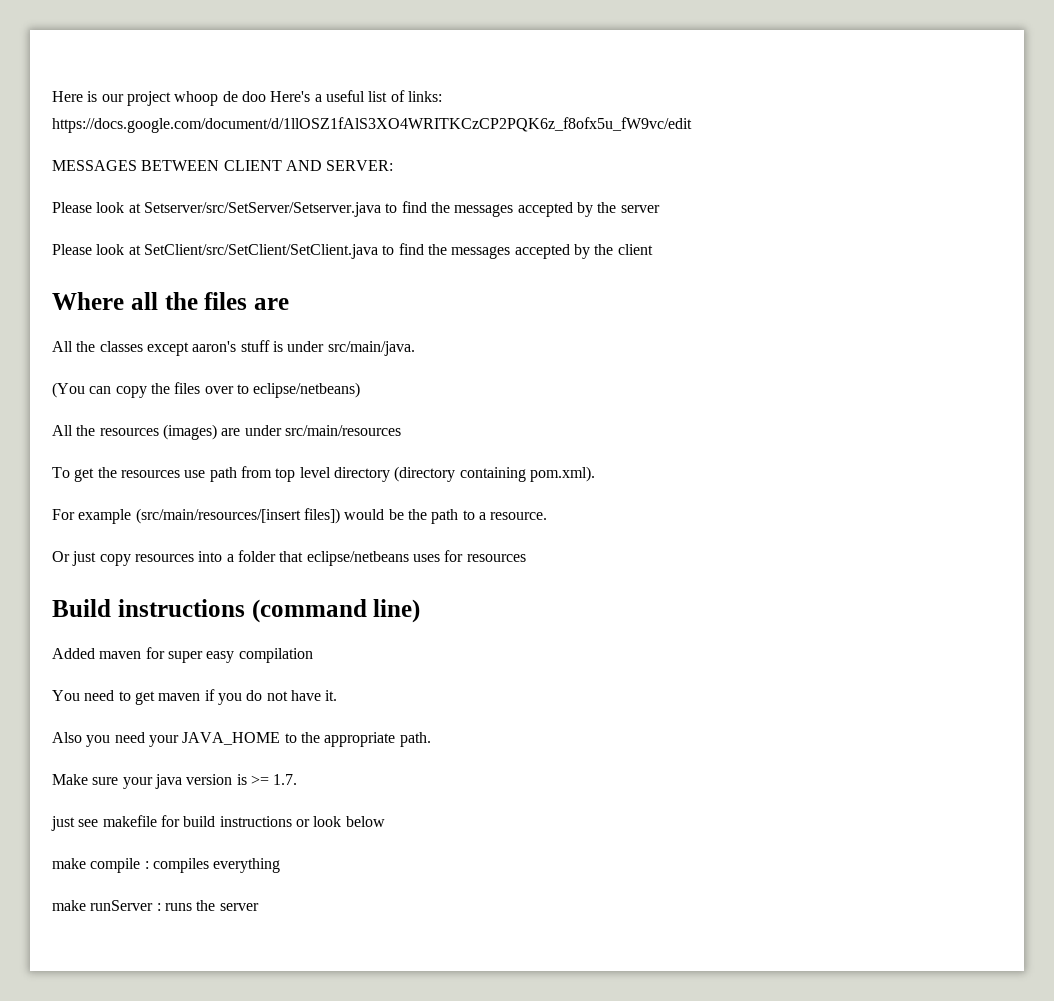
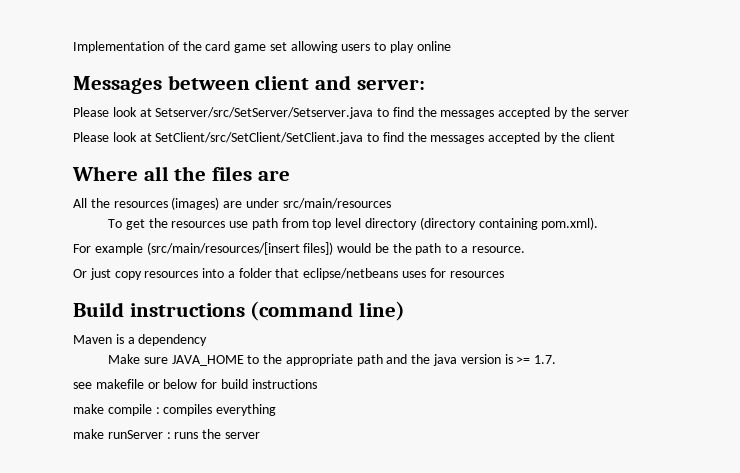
- Here is our project whoop de doo Here's a useful list of links: https://docs.google.com/document/d/1llOSZ1fAlS3XO4WRITKCzCP2PQK6z_f8ofx5u_fW9vc/edit
- MESSAGES BETWEEN CLIENT AND SERVER:
+ Implementation of the card game set allowing users to play online
+ Messages between client and server:
- All the classes except aaron's stuff is under src/main/java.
- (You can copy the files over to eclipse/netbeans)
- Added maven for super easy compilation
- You need to get maven if you do not have it.
- Also you need your JAVA_HOME to the appropriate path.
- Make sure your java version is >= 1.7.
+ Maven is a dependency
+ Make sure JAVA_HOME to the appropriate path and the java version is >= 1.7.
- just see makefile for build instructions or look below
+ see makefile or below for build instructions

